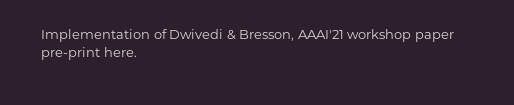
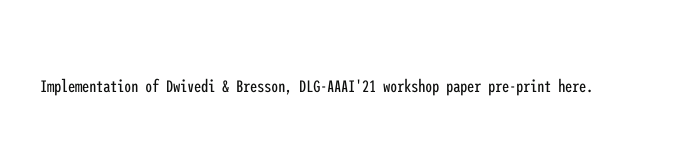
- Implementation of Dwivedi & Bresson, AAAI'21 workshop paper pre-print here.
+ Implementation of Dwivedi & Bresson, DLG-AAAI'21 workshop paper pre-print here.

